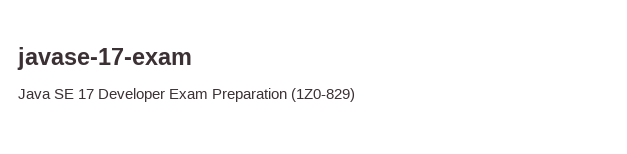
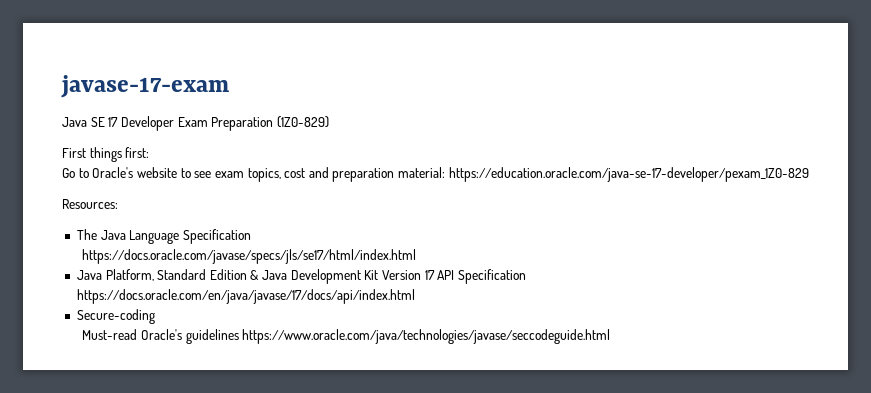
+ First things first:
+ Go to Oracle's website to see exam topics, cost and preparation material: https://education.oracle.com/java-se-17-developer/pexam_1Z0-829
+ Resources:
+ The Java Language Specification
+ https://docs.oracle.com/javase/specs/jls/se17/html/index.html
+ Java Platform, Standard Edition & Java Development Kit Version 17 API Specification https://docs.oracle.com/en/java/javase/17/docs/api/index.html
+ Secure-coding
+ Must-read Oracle's guidelines https://www.oracle.com/java/technologies/javase/seccodeguide.html

